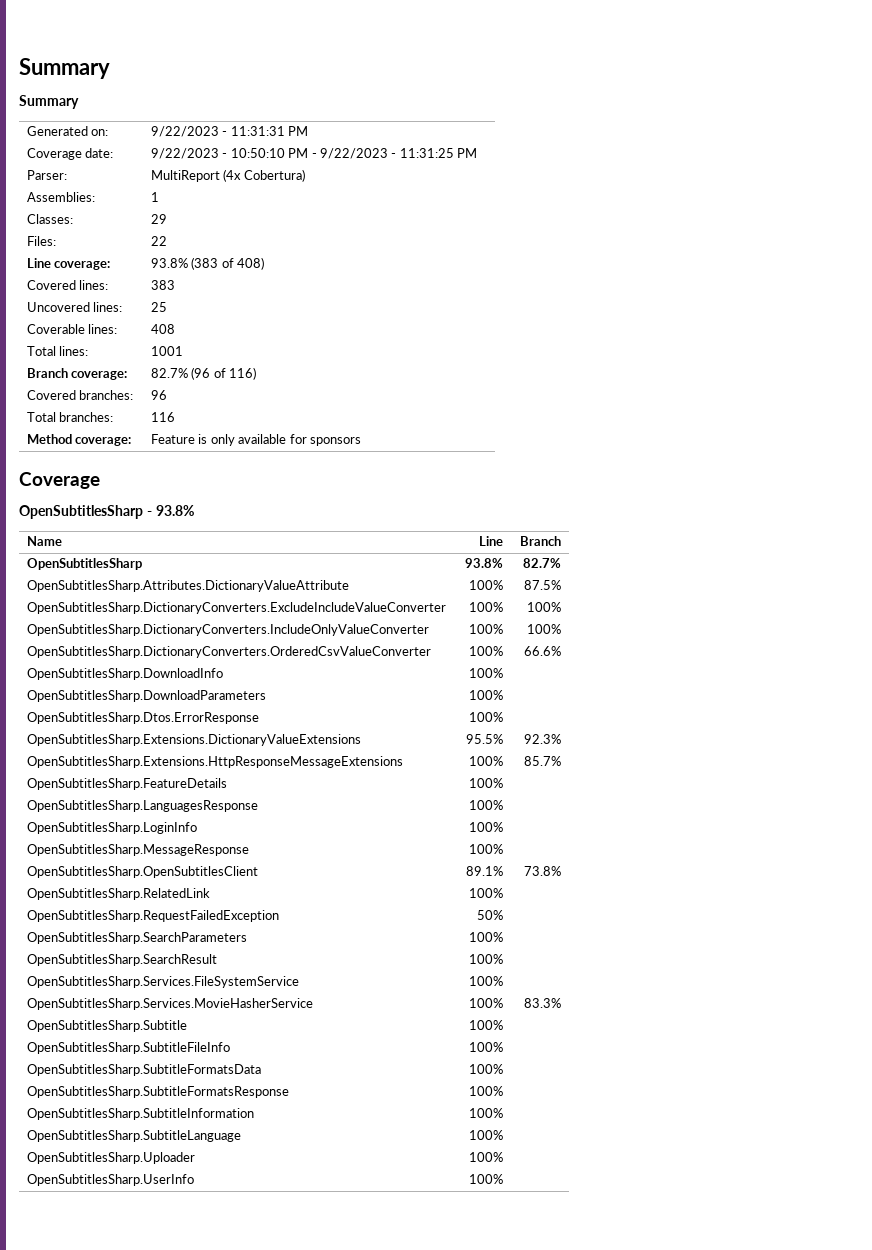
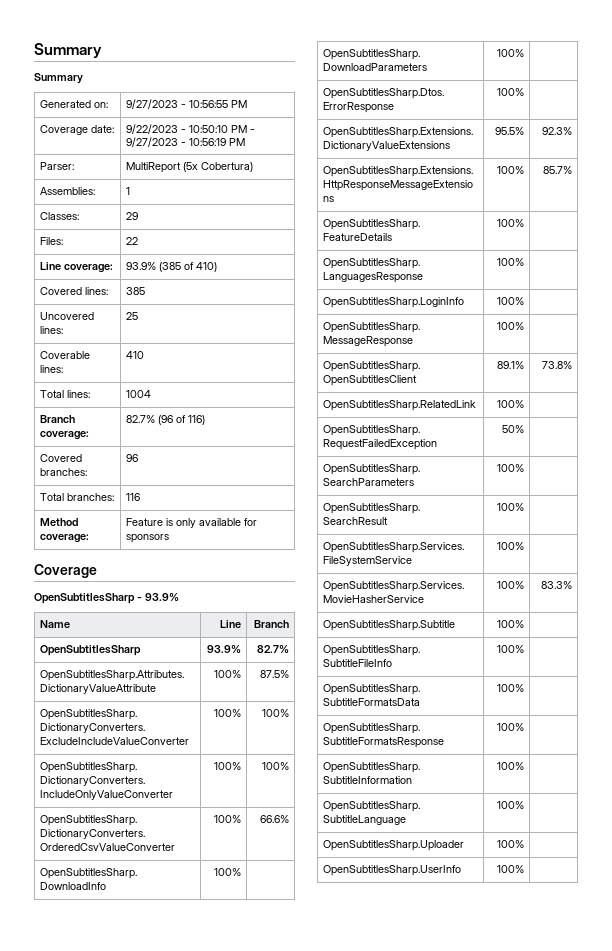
- Generated on: | 9/22/2023 - 11:31:31 PM
+ Generated on: | 9/27/2023 - 10:56:55 PM
- Coverage date: | 9/22/2023 - 10:50:10 PM - 9/22/2023 - 11:31:25 PM
+ Coverage date: | 9/22/2023 - 10:50:10 PM - 9/27/2023 - 10:56:19 PM
- Parser: | MultiReport (4x Cobertura)
+ Parser: | MultiReport (5x Cobertura)
- Line coverage: | 93.8% (383 of 408)
+ Line coverage: | 93.9% (385 of 410)
- Covered lines: | 383
+ Covered lines: | 385
- Coverable lines: | 408
+ Coverable lines: | 410
- Total lines: | 1001
+ Total lines: | 1004
- OpenSubtitlesSharp - 93.8%
+ OpenSubtitlesSharp - 93.9%
- OpenSubtitlesSharp | 93.8% | 82.7%
+ OpenSubtitlesSharp | 93.9% | 82.7%

